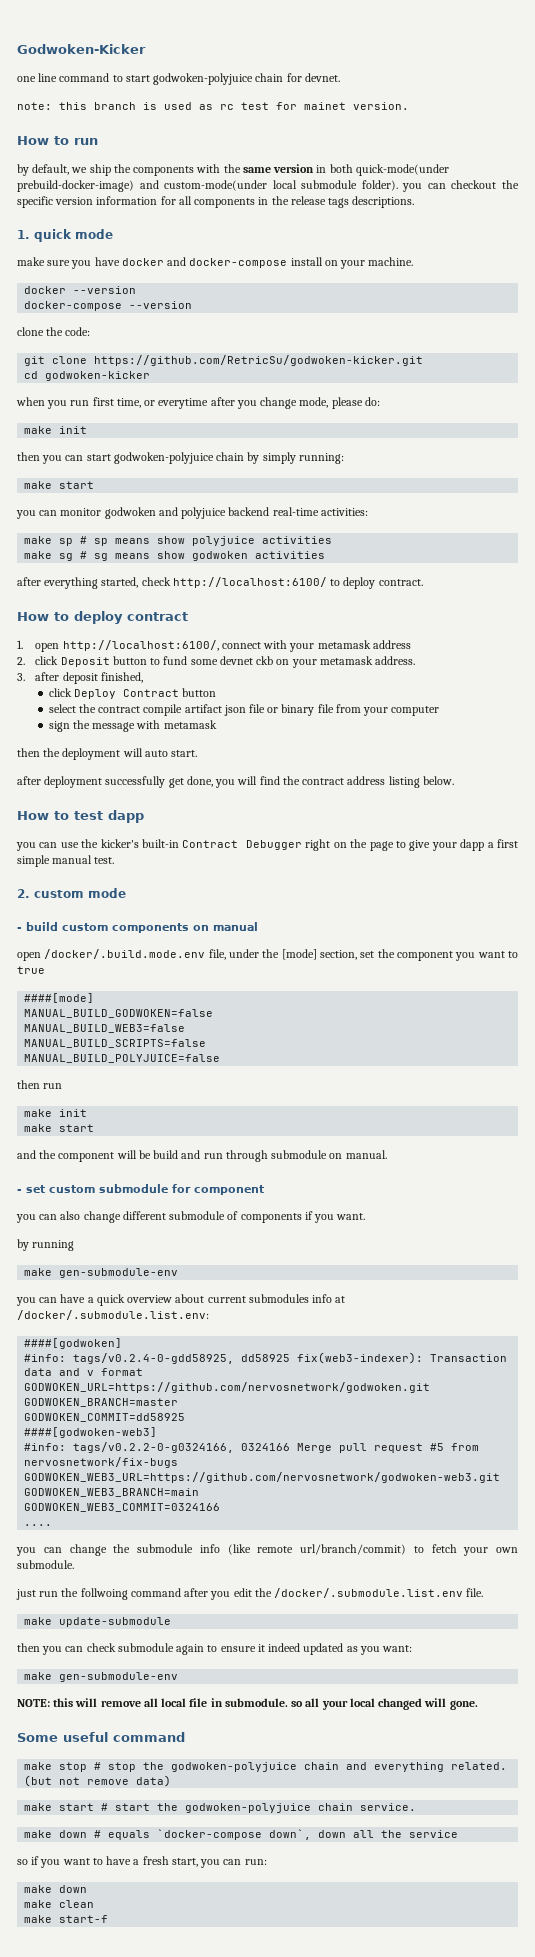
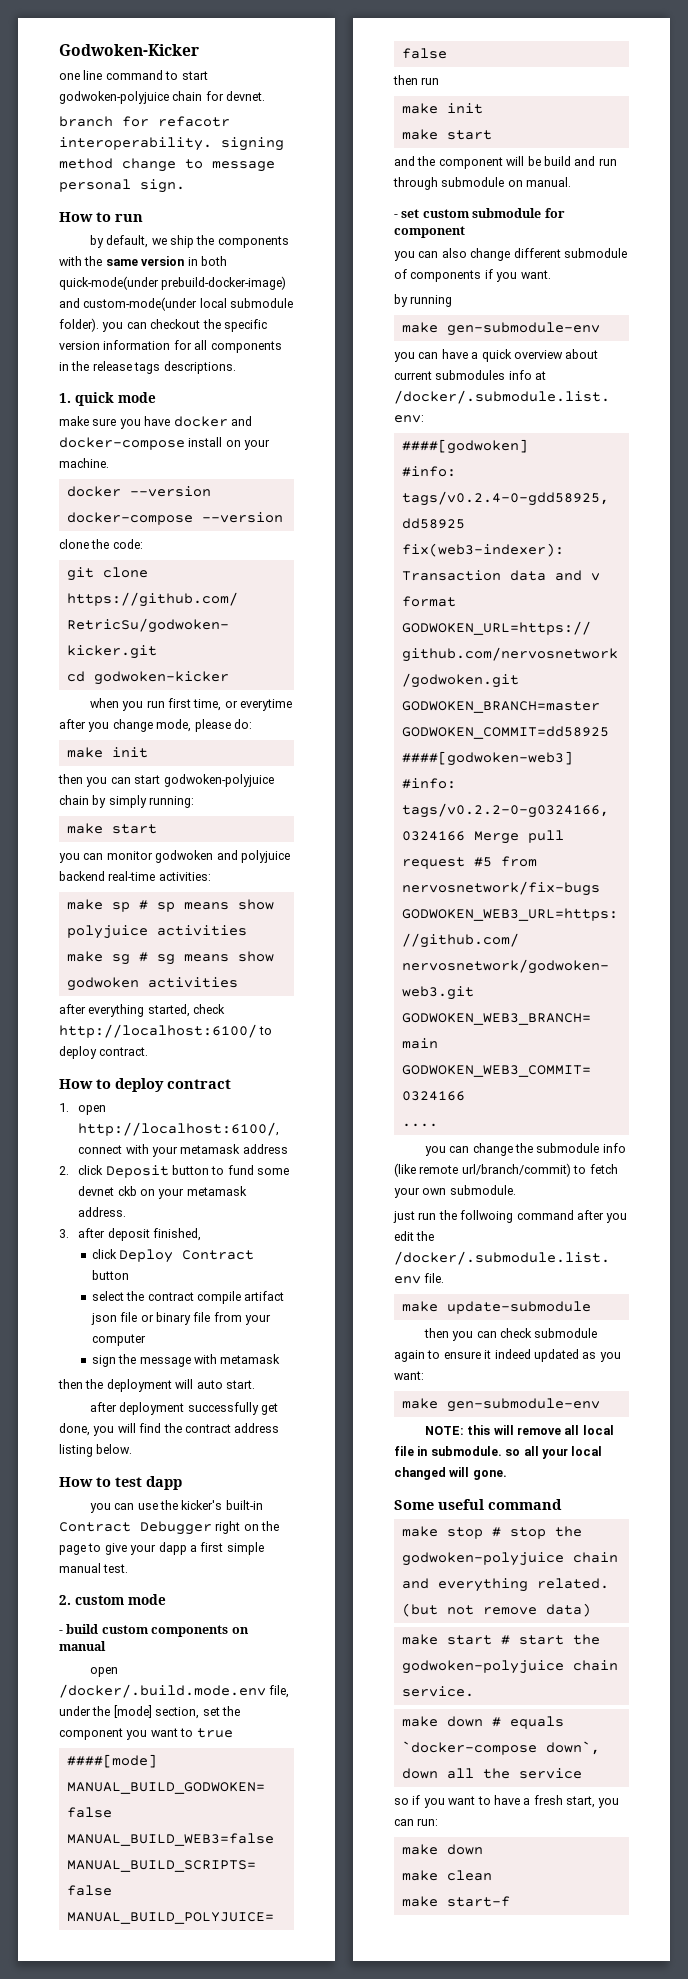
- note: this branch is used as rc test for mainet version.
+ branch for refacotr interoperability. signing method change to message personal sign.

